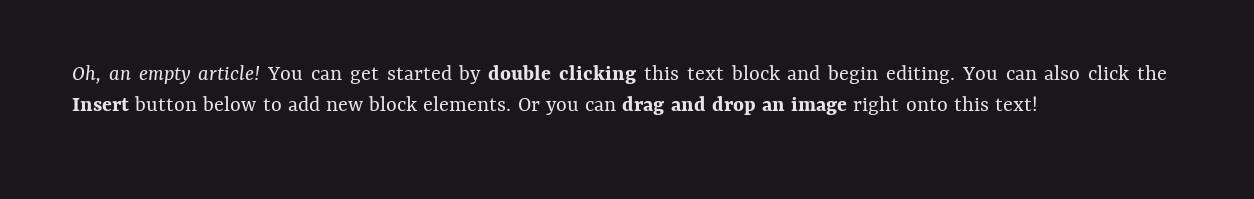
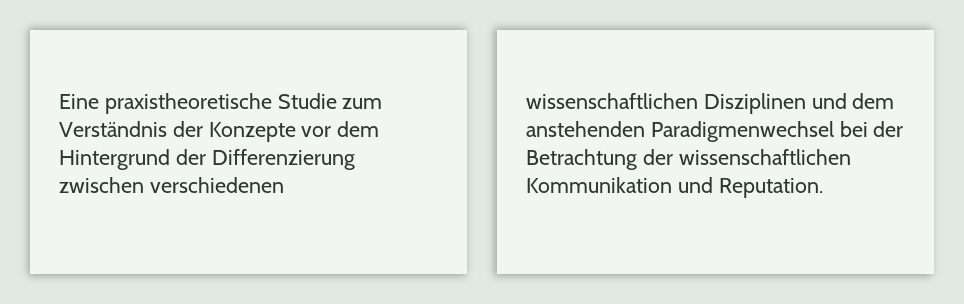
- Oh, an empty article! You can get started by double clicking this text block and begin editing. You can also click the Insert button below to add new block elements. Or you can drag and drop an image right onto this text!
+ Eine praxistheoretische Studie zum Verständnis der Konzepte vor dem Hintergrund der Differenzierung zwischen verschiedenen wissenschaftlichen Disziplinen und dem anstehenden Paradigmenwechsel bei der Betrachtung der wissenschaftlichen Kommunikation und Reputation.

